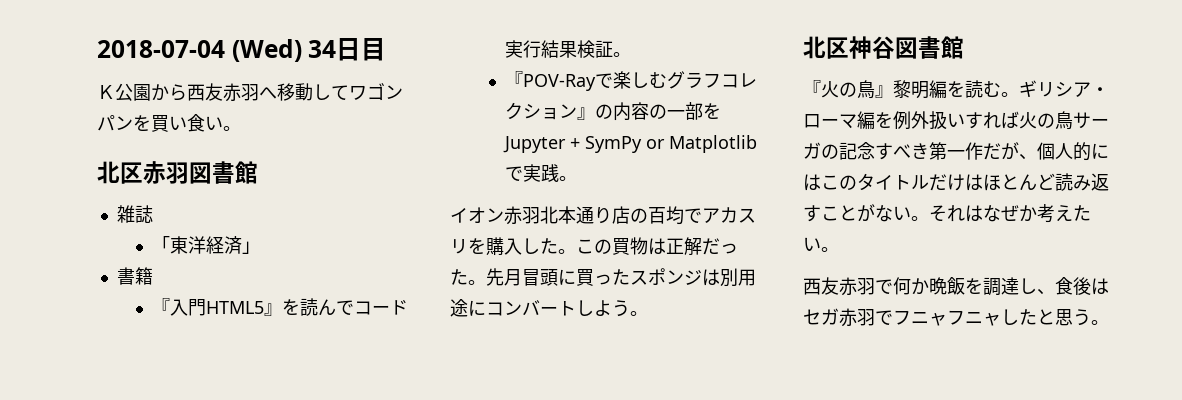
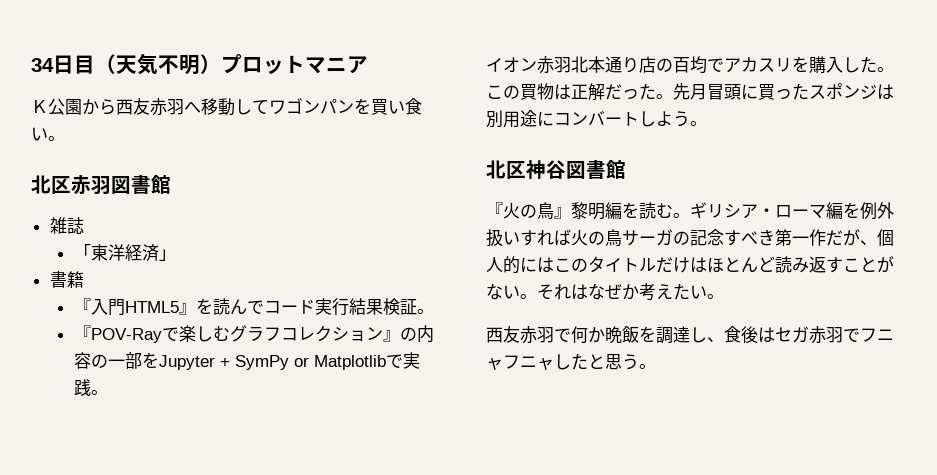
- 2018-07-04 (Wed) 34日目
+ 34日目（天気不明）プロットマニア

